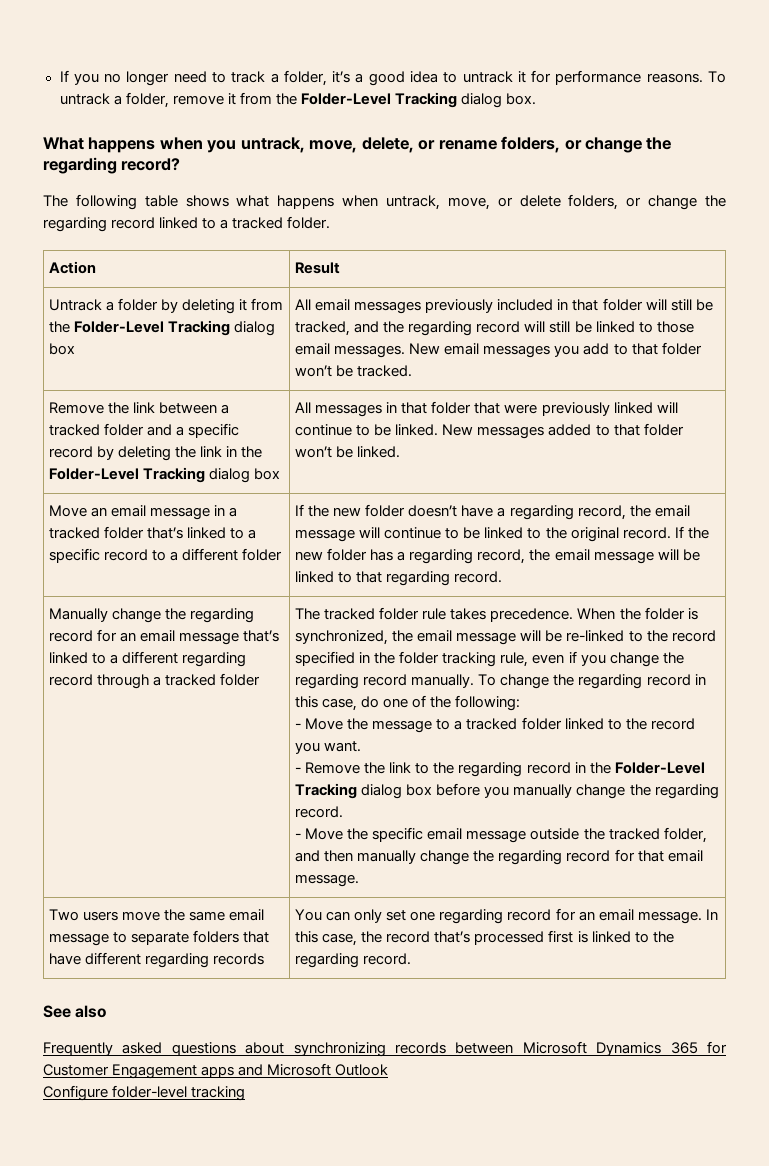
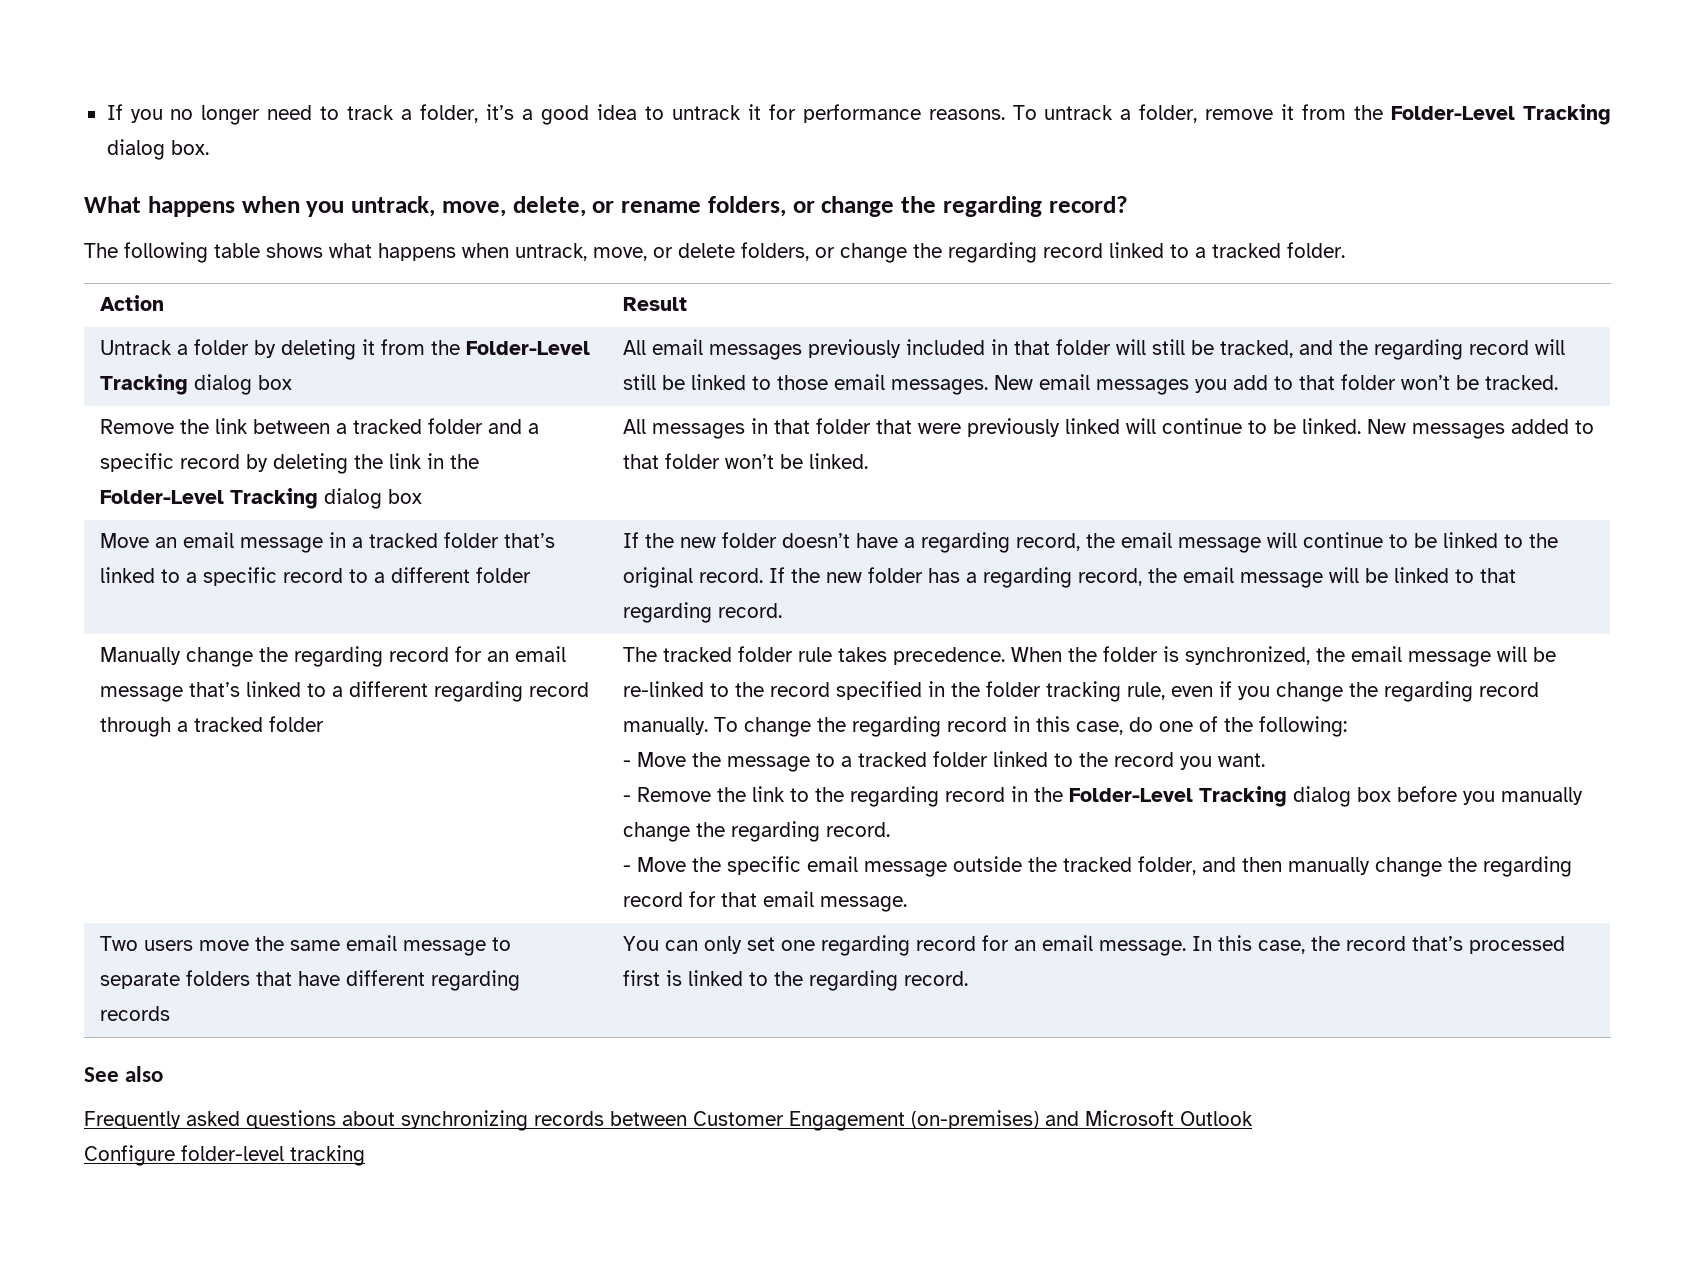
- Frequently asked questions about synchronizing records between Microsoft Dynamics 365 for Customer Engagement apps and Microsoft Outlook
+ Frequently asked questions about synchronizing records between Customer Engagement (on-premises) and Microsoft Outlook

